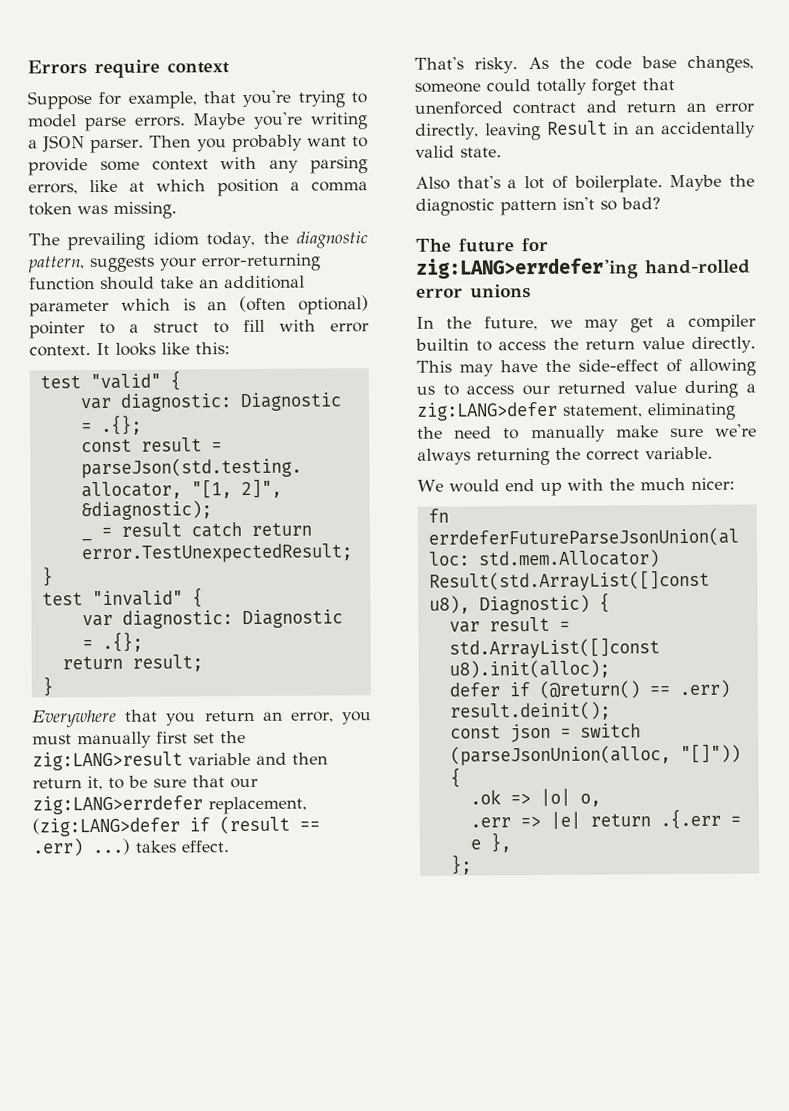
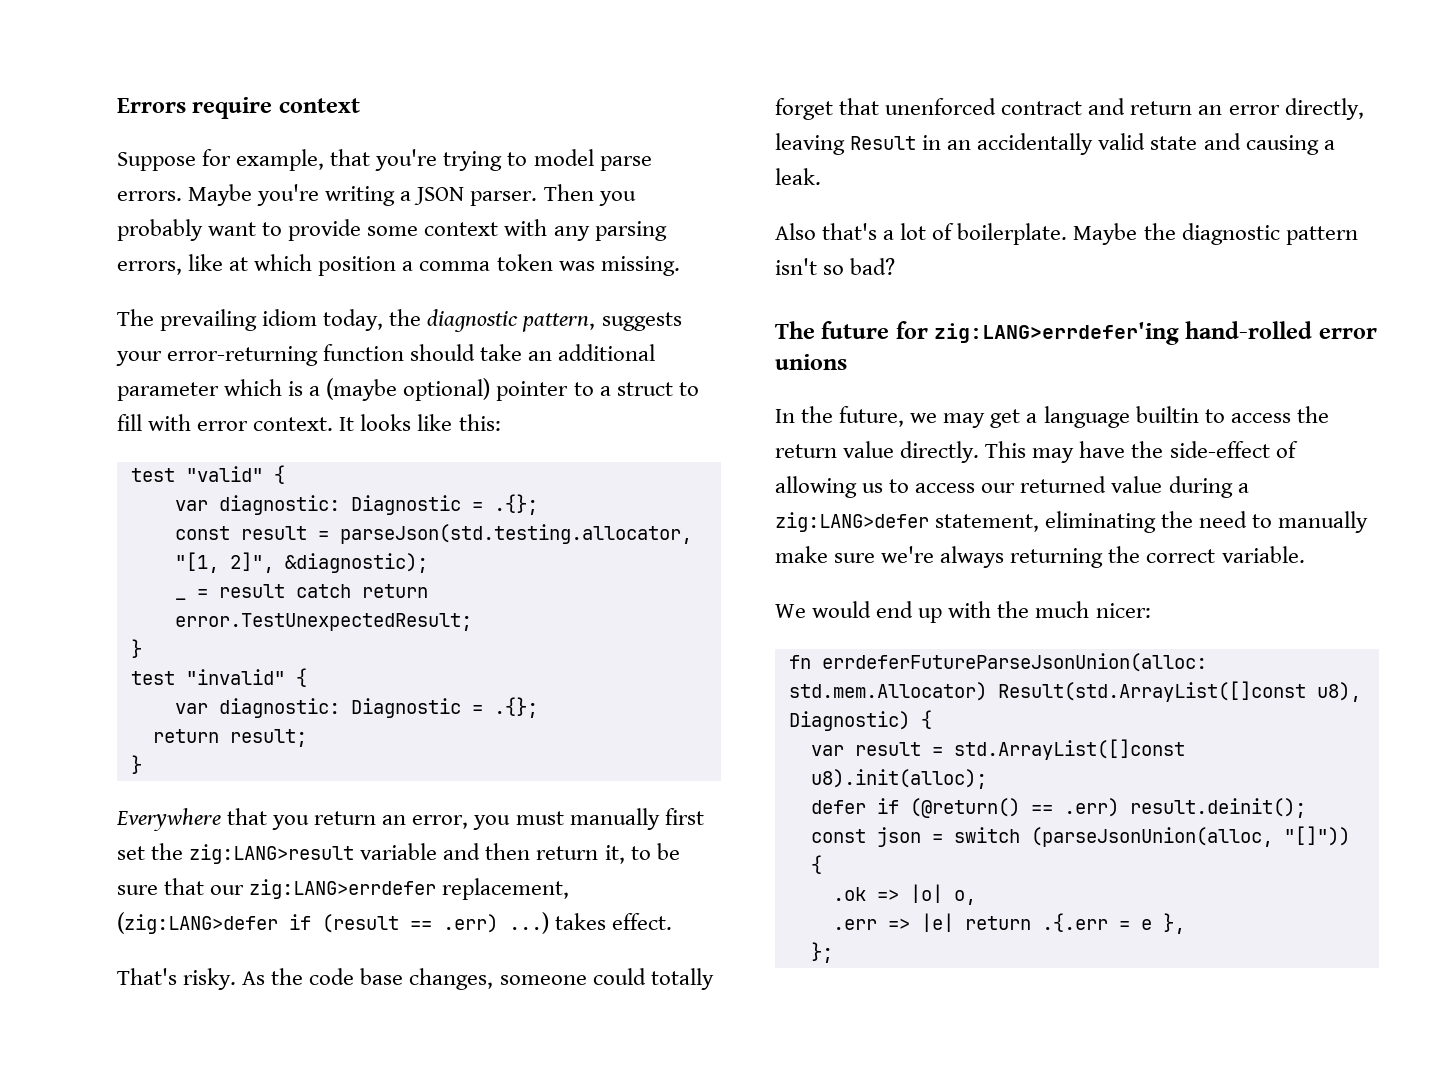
- The prevailing idiom today, the diagnostic pattern, suggests your error-returning function should take an additional parameter which is an (often optional) pointer to a struct to fill with error context.
+ The prevailing idiom today, the diagnostic pattern, suggests your error-returning function should take an additional parameter which is a (maybe optional) pointer to a struct to fill with error context.
- As the code base changes, someone could totally forget that unenforced contract and return an error directly, leaving Result in an accidentally valid state.
+ As the code base changes, someone could totally forget that unenforced contract and return an error directly, leaving Result in an accidentally valid state and causing a leak.
- In the future, we may get a compiler builtin to access the return value directly.
+ In the future, we may get a language builtin to access the return value directly.

